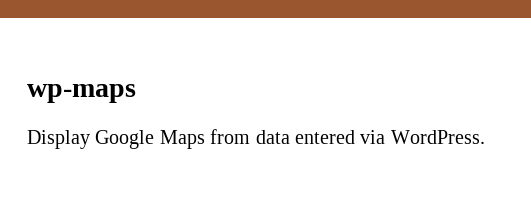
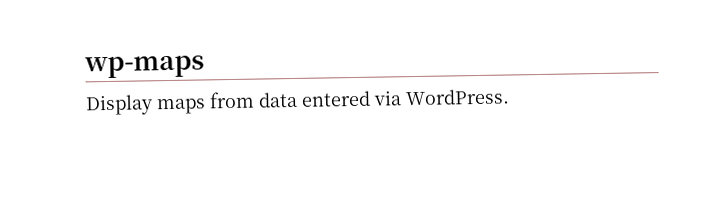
- Display Google Maps from data entered via WordPress.
+ Display maps from data entered via WordPress.

